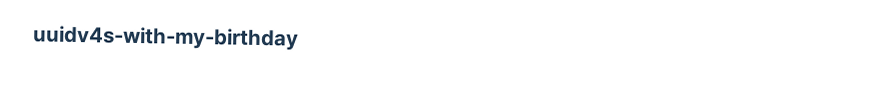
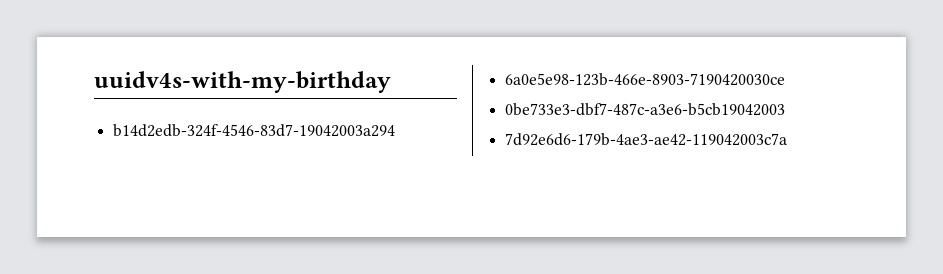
+ b14d2edb-324f-4546-83d7-19042003a294
+ 6a0e5e98-123b-466e-8903-7190420030ce
+ 0be733e3-dbf7-487c-a3e6-b5cb19042003
+ 7d92e6d6-179b-4ae3-ae42-119042003c7a

